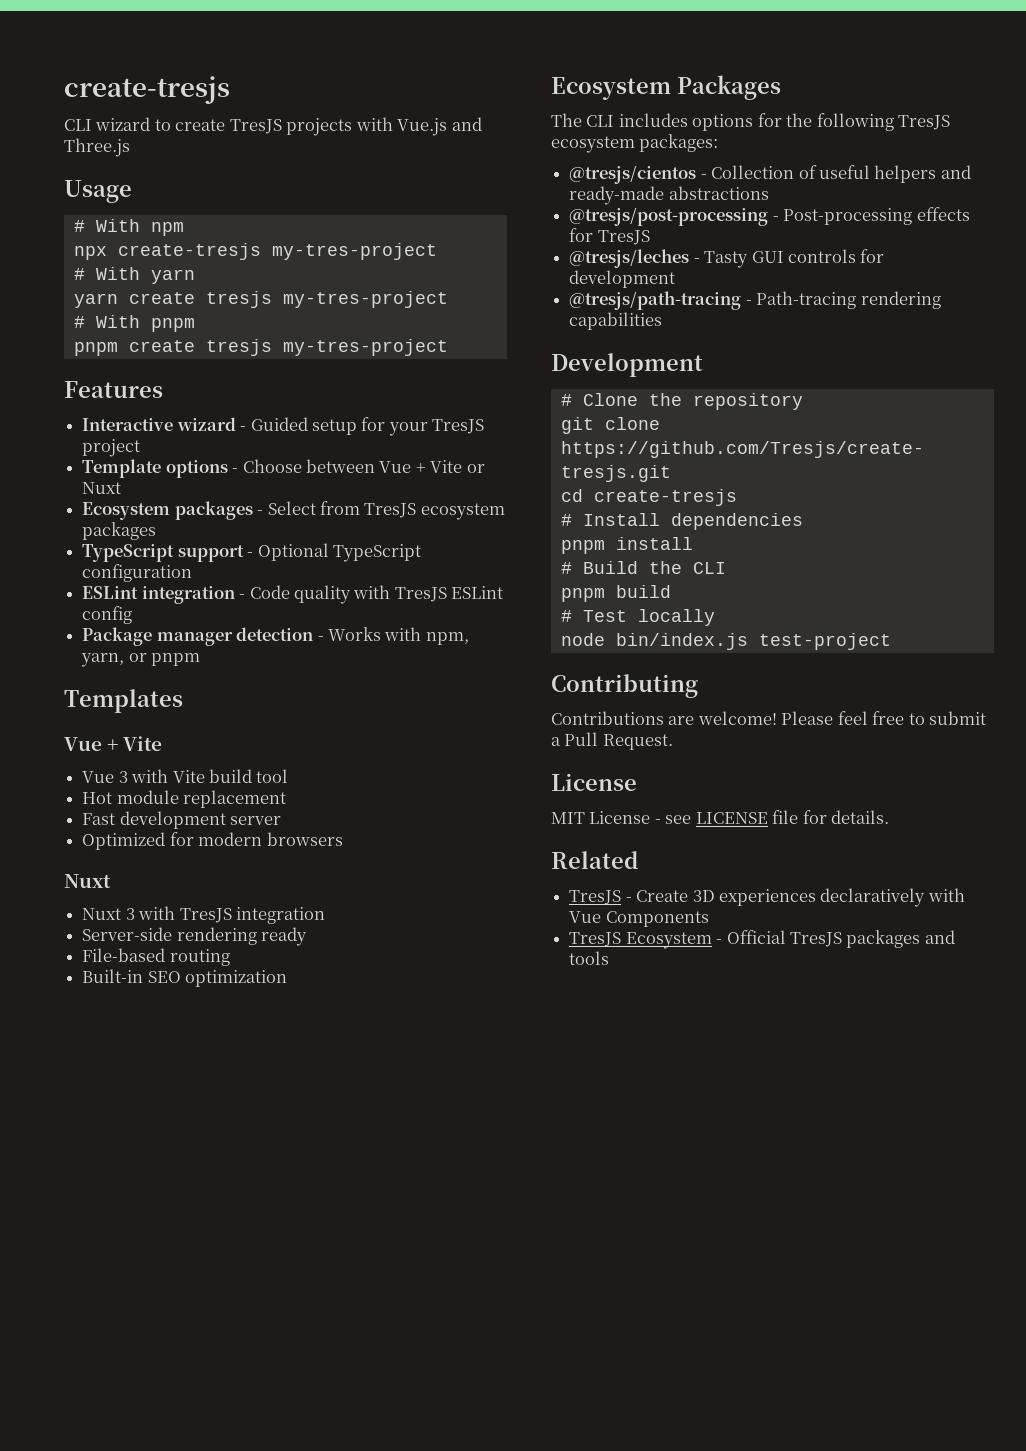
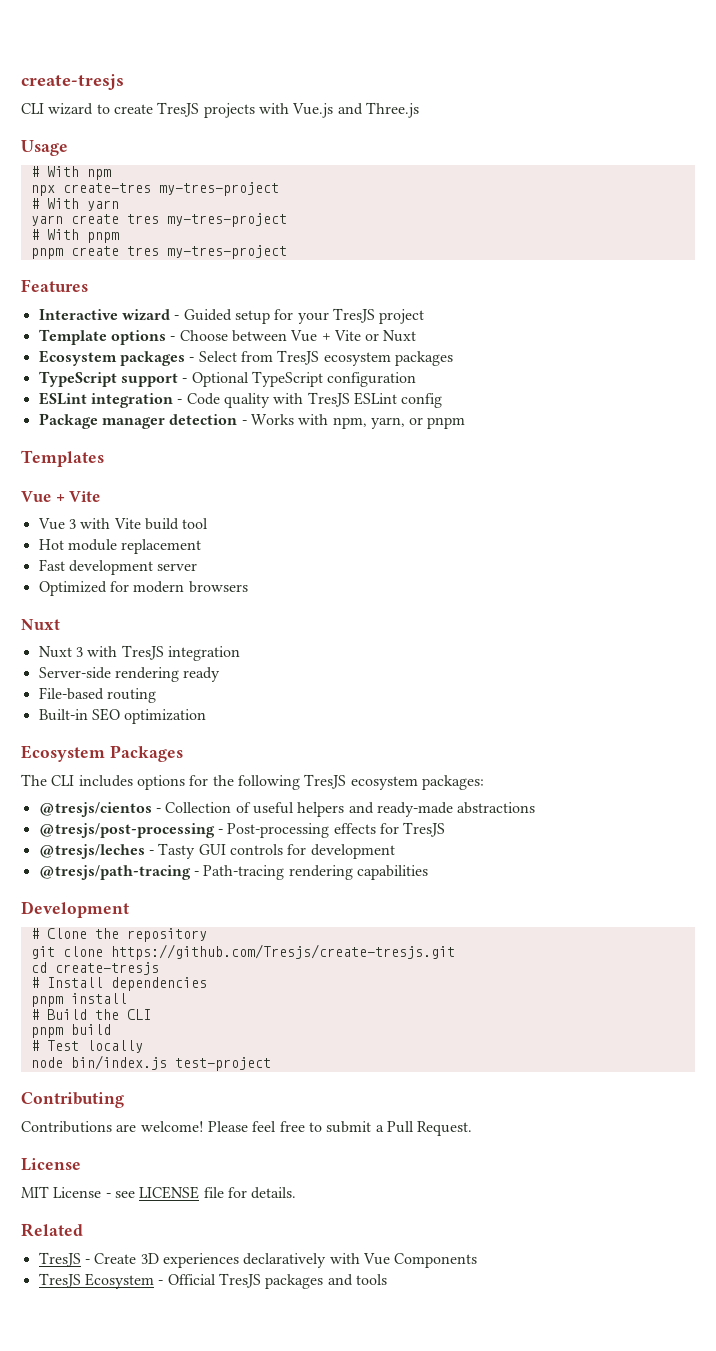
- npx create-tresjs my-tres-project
+ npx create-tres my-tres-project
- yarn create tresjs my-tres-project
+ yarn create tres my-tres-project
- pnpm create tresjs my-tres-project
+ pnpm create tres my-tres-project

